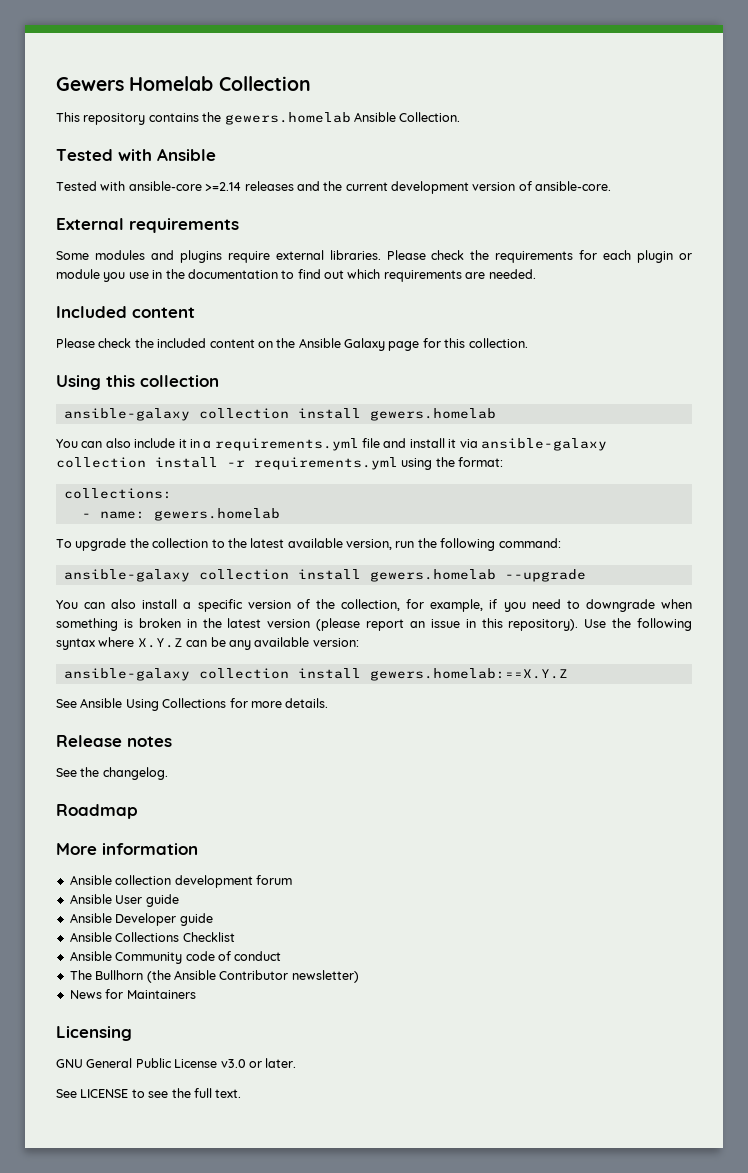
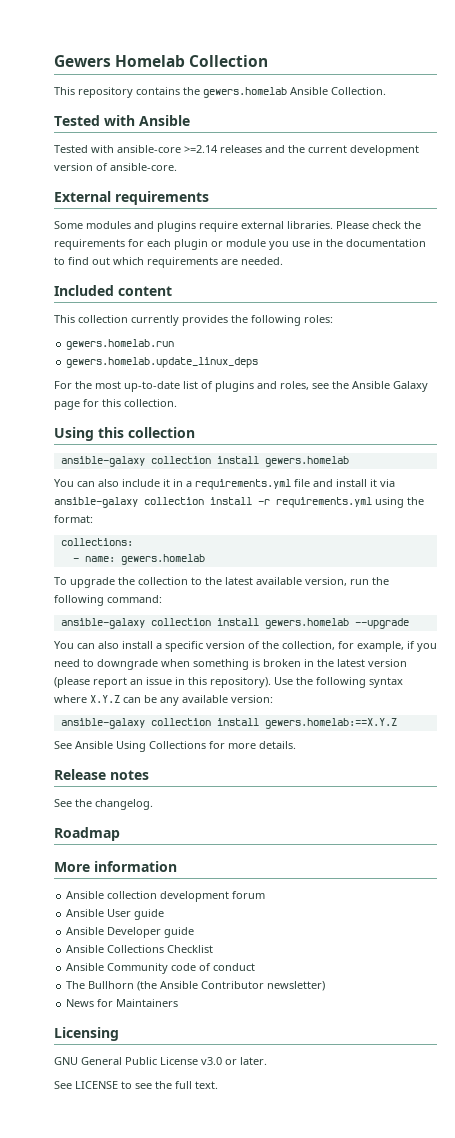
- Please check the included content on the Ansible Galaxy page for this collection.
+ This collection currently provides the following roles:
+ gewers.homelab.run
+ gewers.homelab.update_linux_deps
+ For the most up-to-date list of plugins and roles, see the Ansible Galaxy page for this collection.

